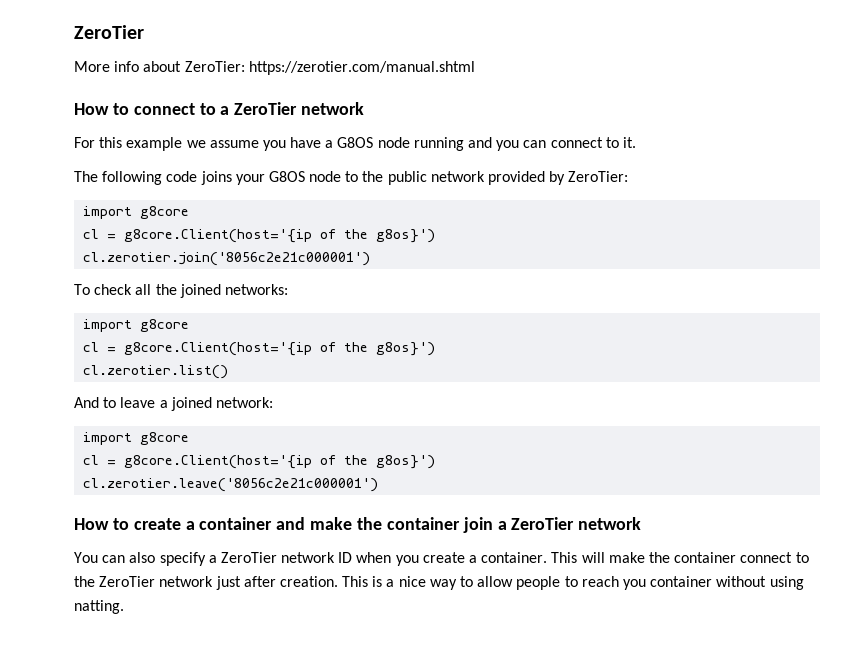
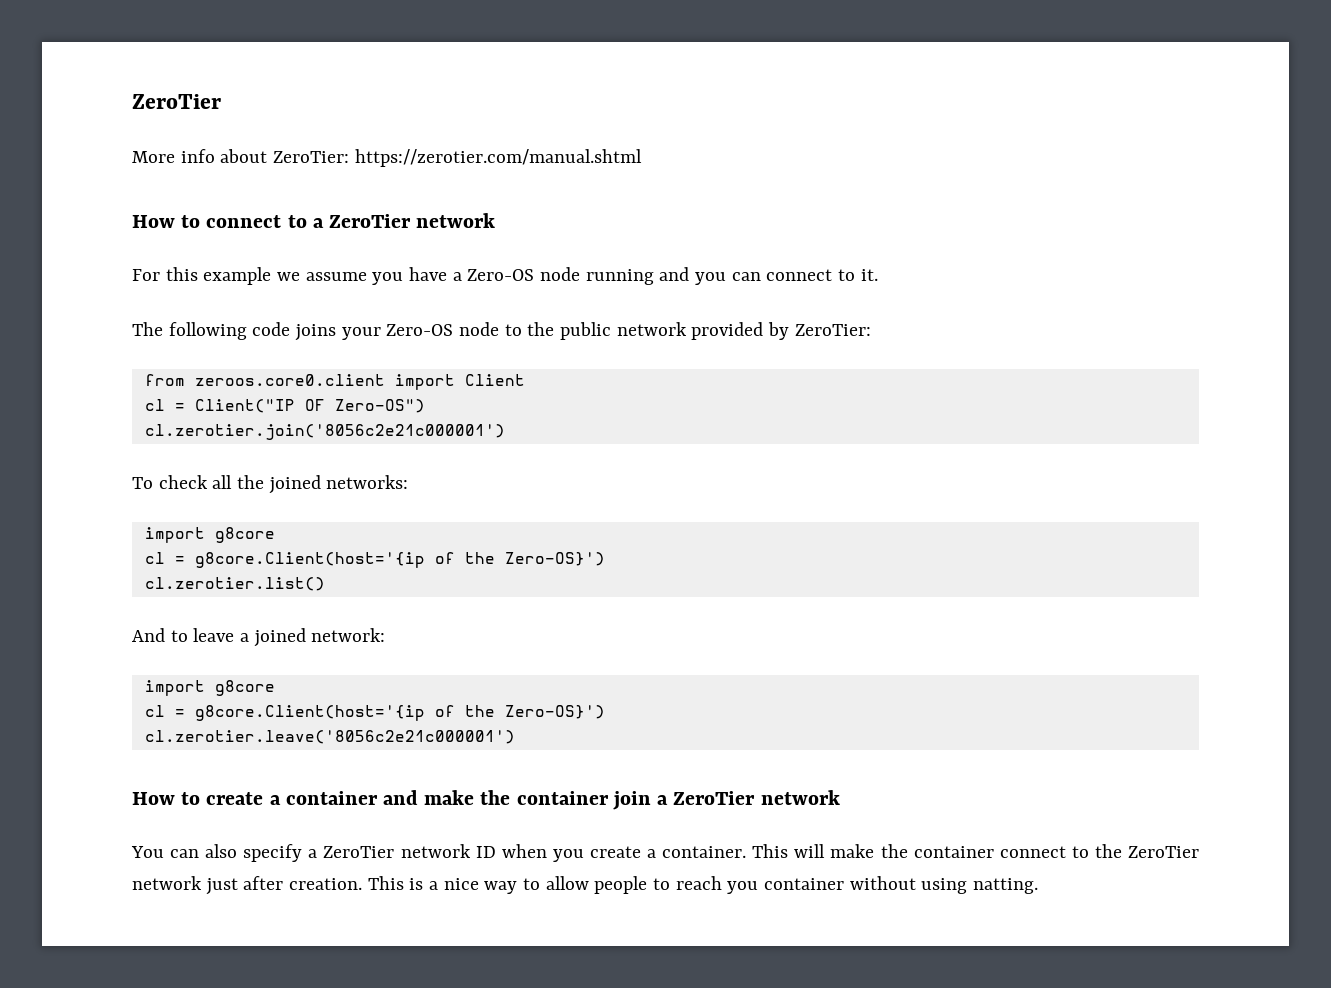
- For this example we assume you have a G8OS node running and you can connect to it.
+ For this example we assume you have a Zero-OS node running and you can connect to it.
- The following code joins your G8OS node to the public network provided by ZeroTier:
- import g8core
- cl = g8core.Client(host='{ip of the g8os}')
+ The following code joins your Zero-OS node to the public network provided by ZeroTier:
+ from zeroos.core0.client import Client
+ cl = Client("IP OF Zero-OS")
  To check all the joined networks:
  import g8core
- cl = g8core.Client(host='{ip of the g8os}')
+ cl = g8core.Client(host='{ip of the Zero-OS}')
  And to leave a joined network:
  import g8core
- cl = g8core.Client(host='{ip of the g8os}')
+ cl = g8core.Client(host='{ip of the Zero-OS}')

